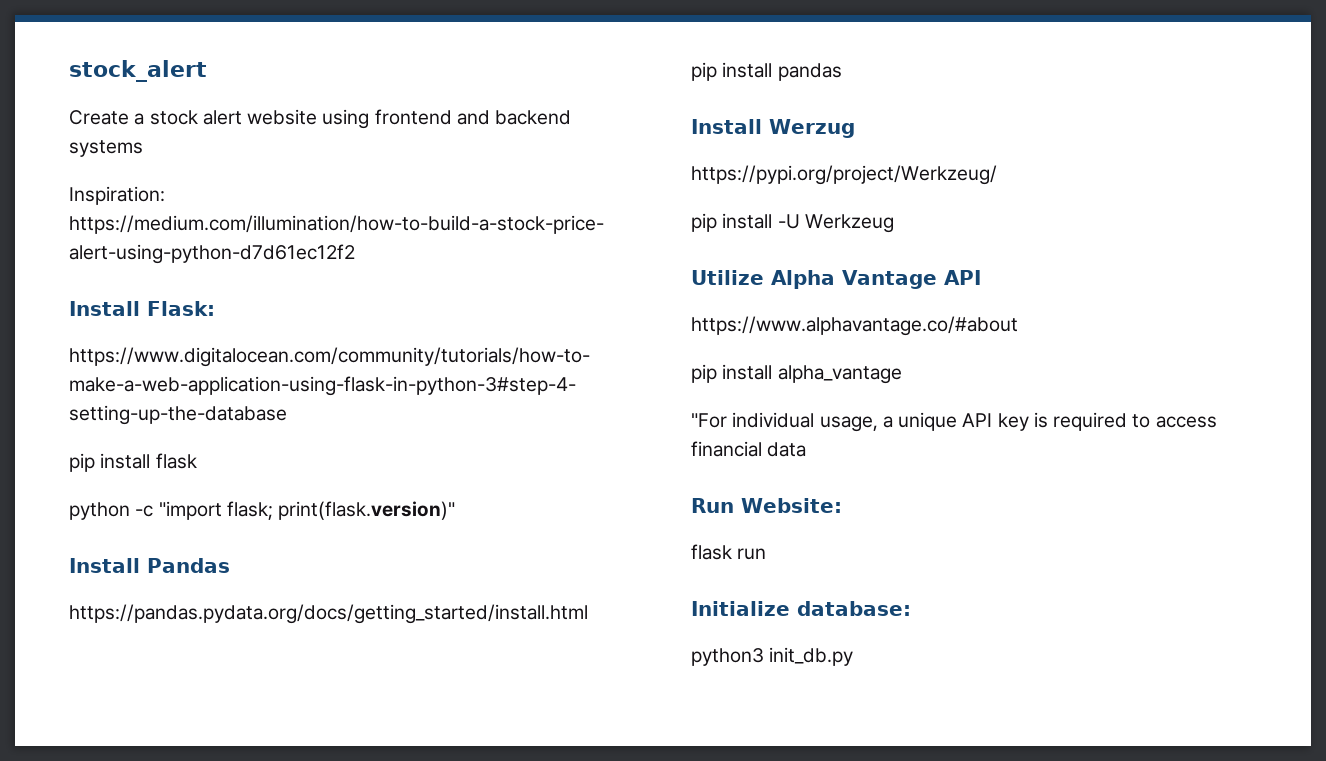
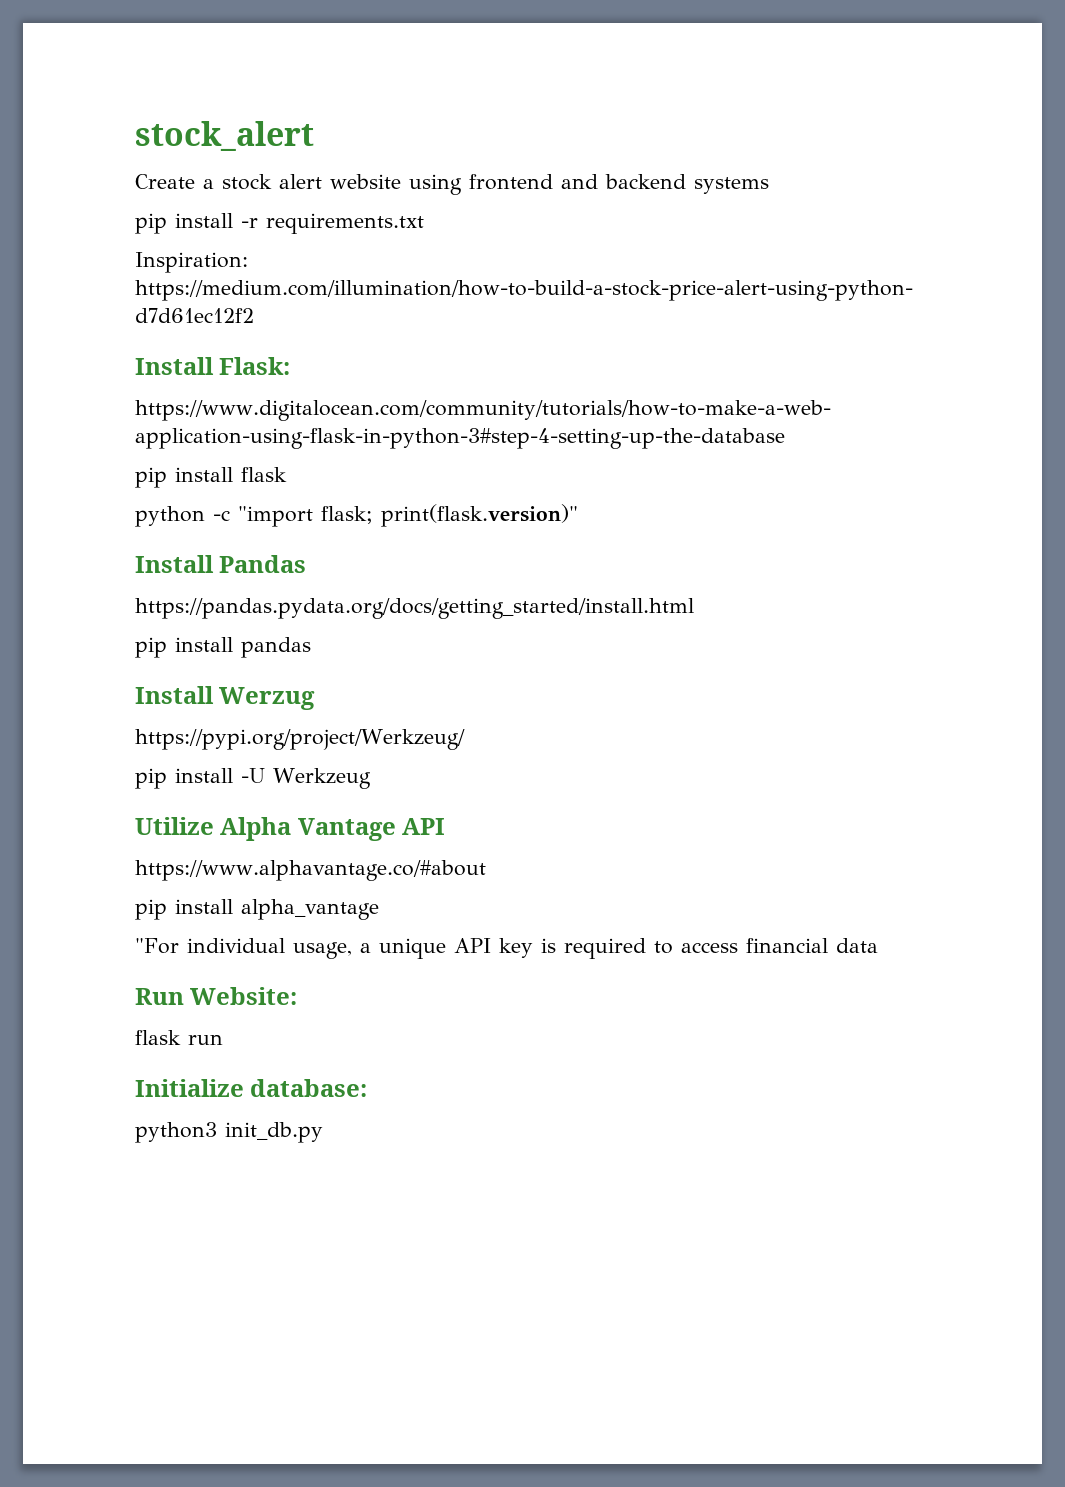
+ pip install -r requirements.txt

